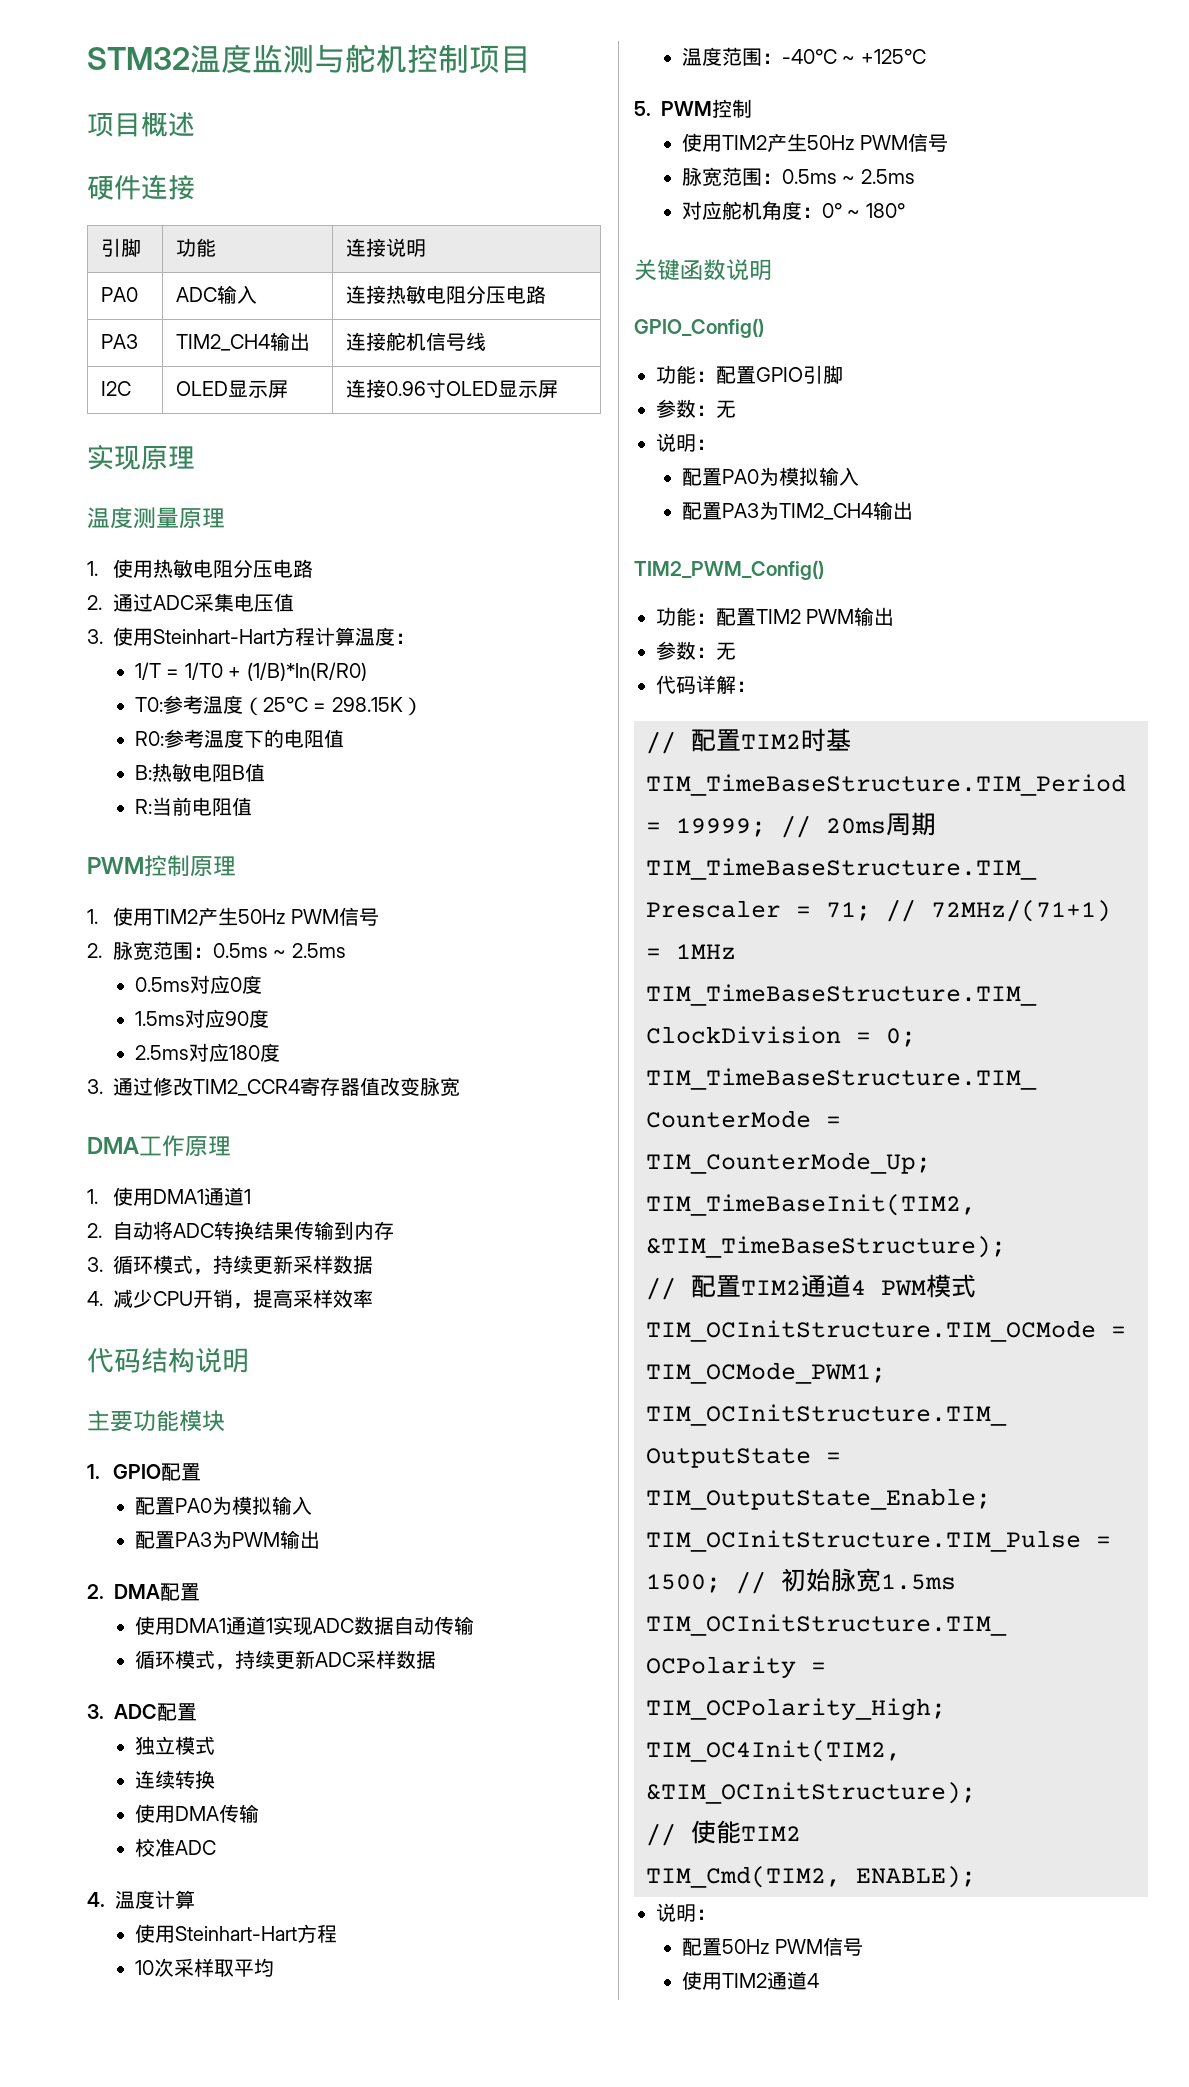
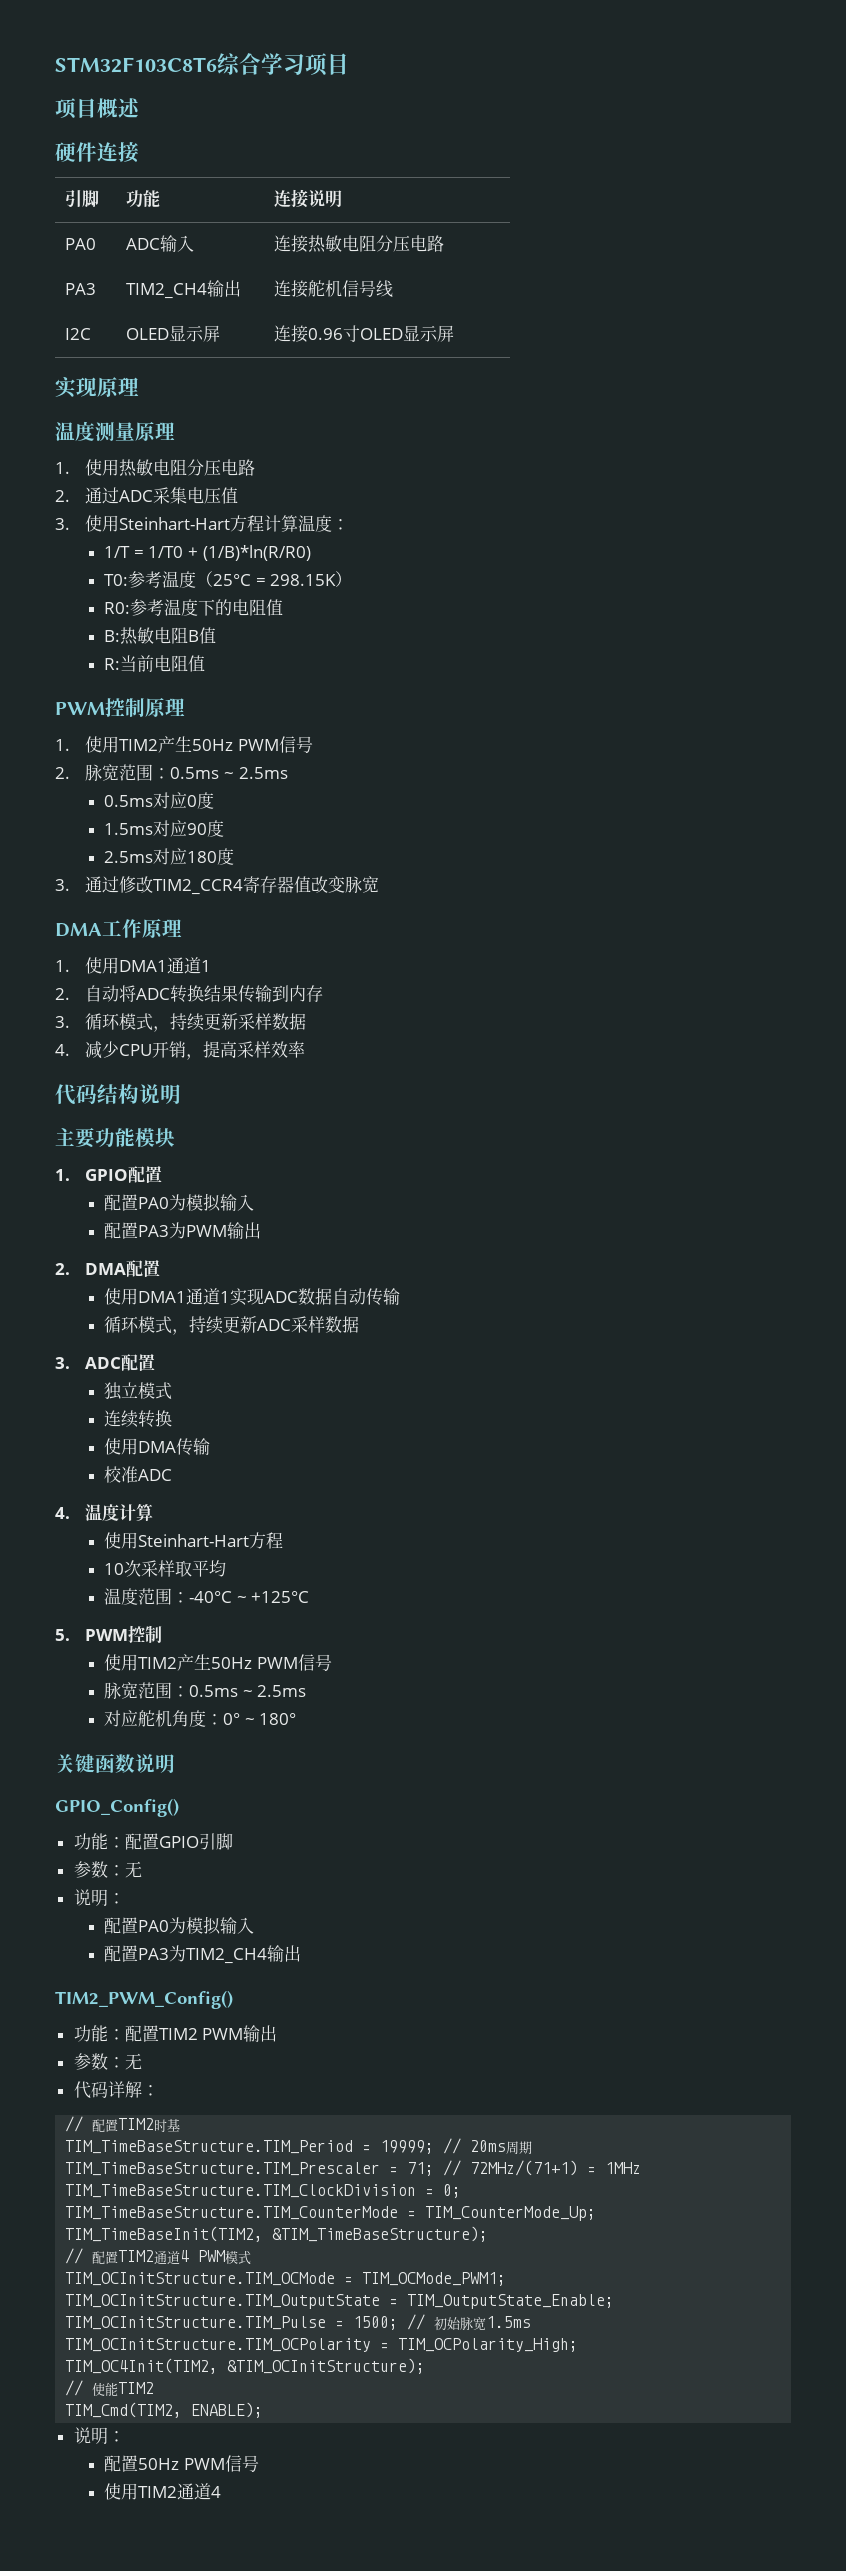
- STM32温度监测与舵机控制项目
+ STM32F103C8T6综合学习项目

